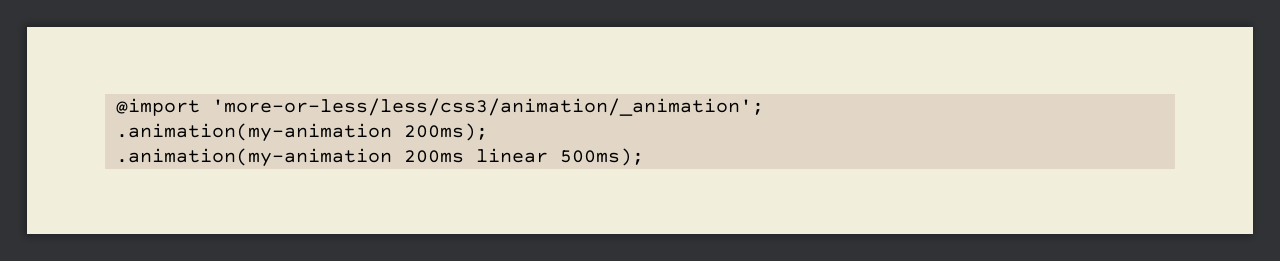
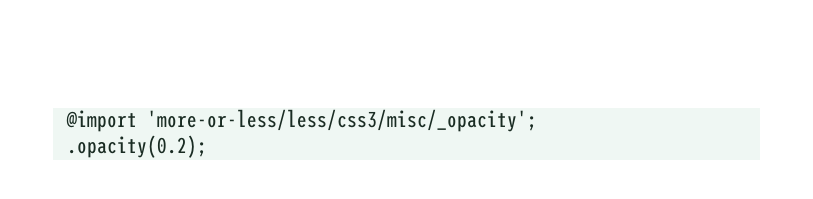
- @import 'more-or-less/less/css3/animation/_animation';
- .animation(my-animation 200ms);
- .animation(my-animation 200ms linear 500ms);
+ @import 'more-or-less/less/css3/misc/_opacity';
+ .opacity(0.2);

